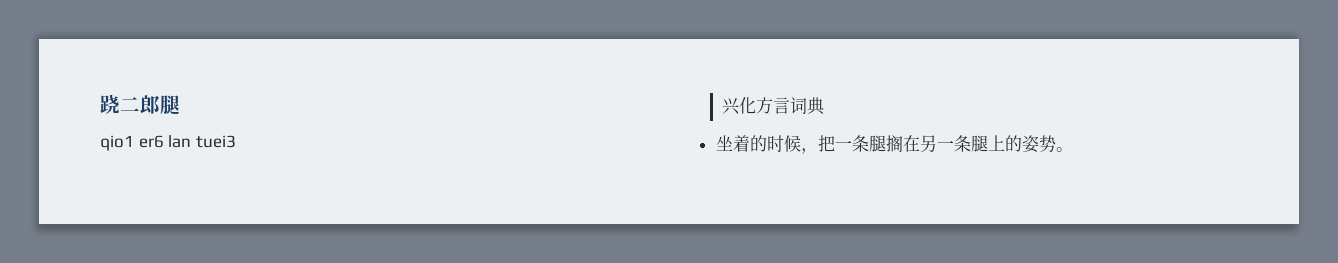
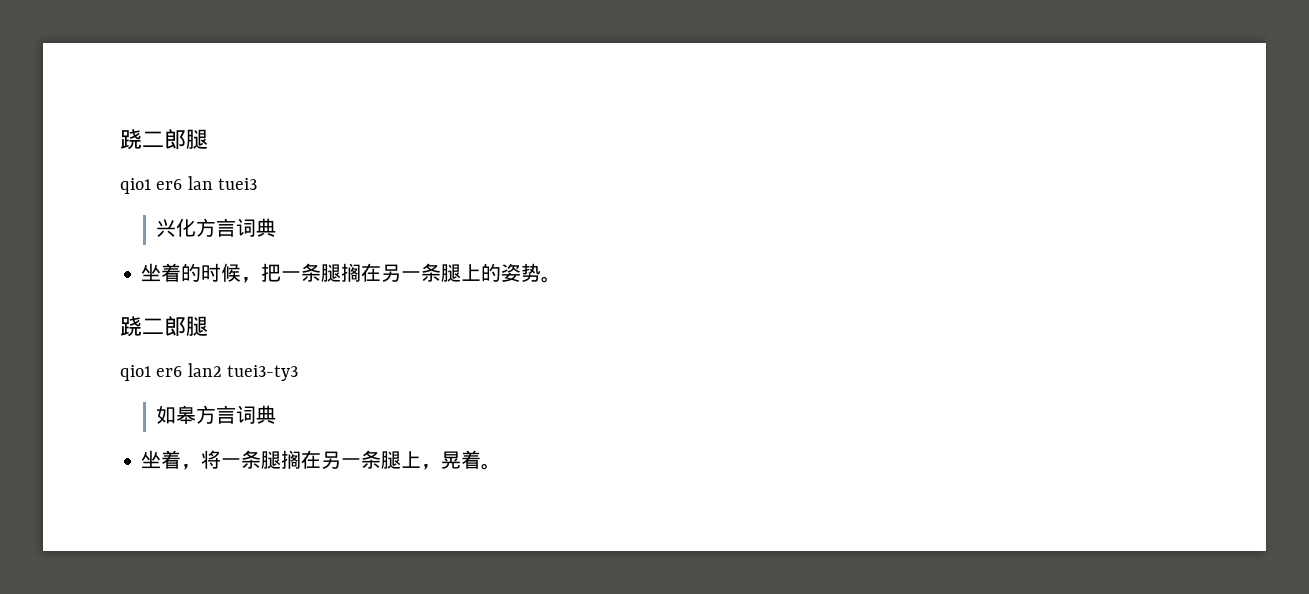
  坐着的时候，把一条腿搁在另一条腿上的姿势。
+ 跷二郎腿
+ qio1 er6 lan2 tuei3-ty3
+ 如皋方言词典
+ 坐着，将一条腿搁在另一条腿上，晃着。

